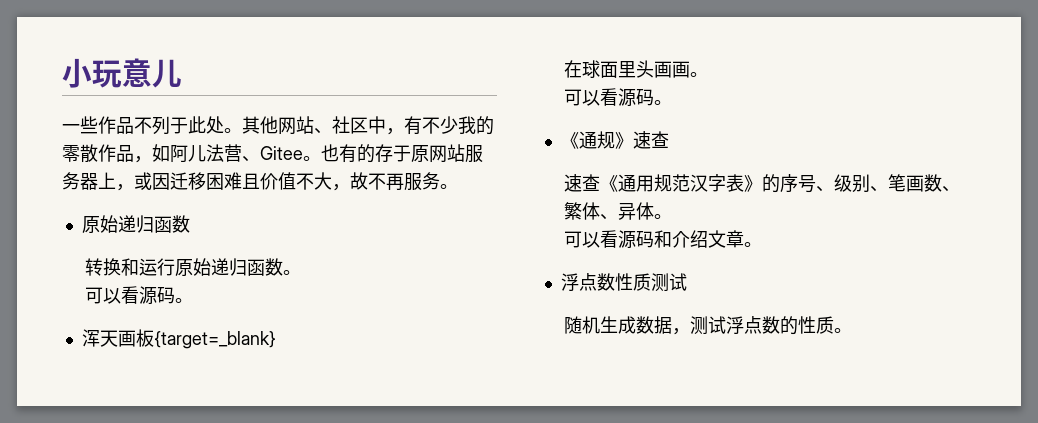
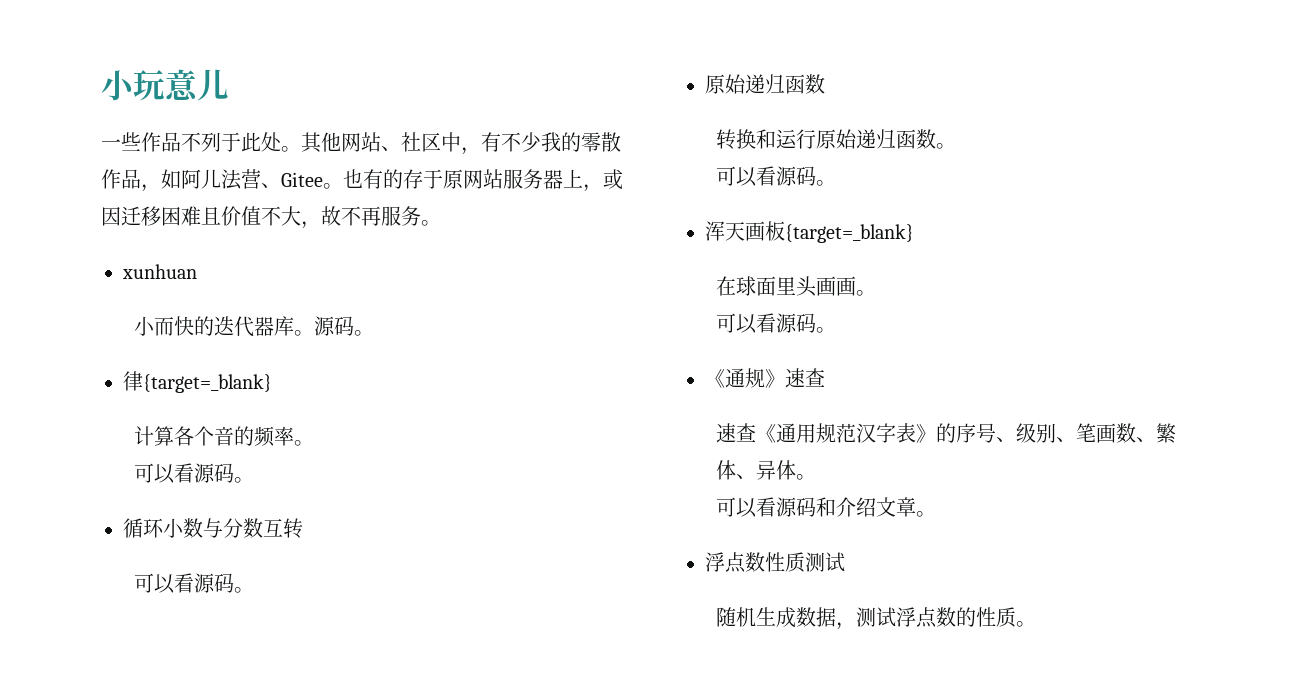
+ xunhuan
+ 小而快的迭代器库。源码。
+ 律{target=_blank}
+ 计算各个音的频率。
+ 可以看源码。
+ 循环小数与分数互转
+ 可以看源码。

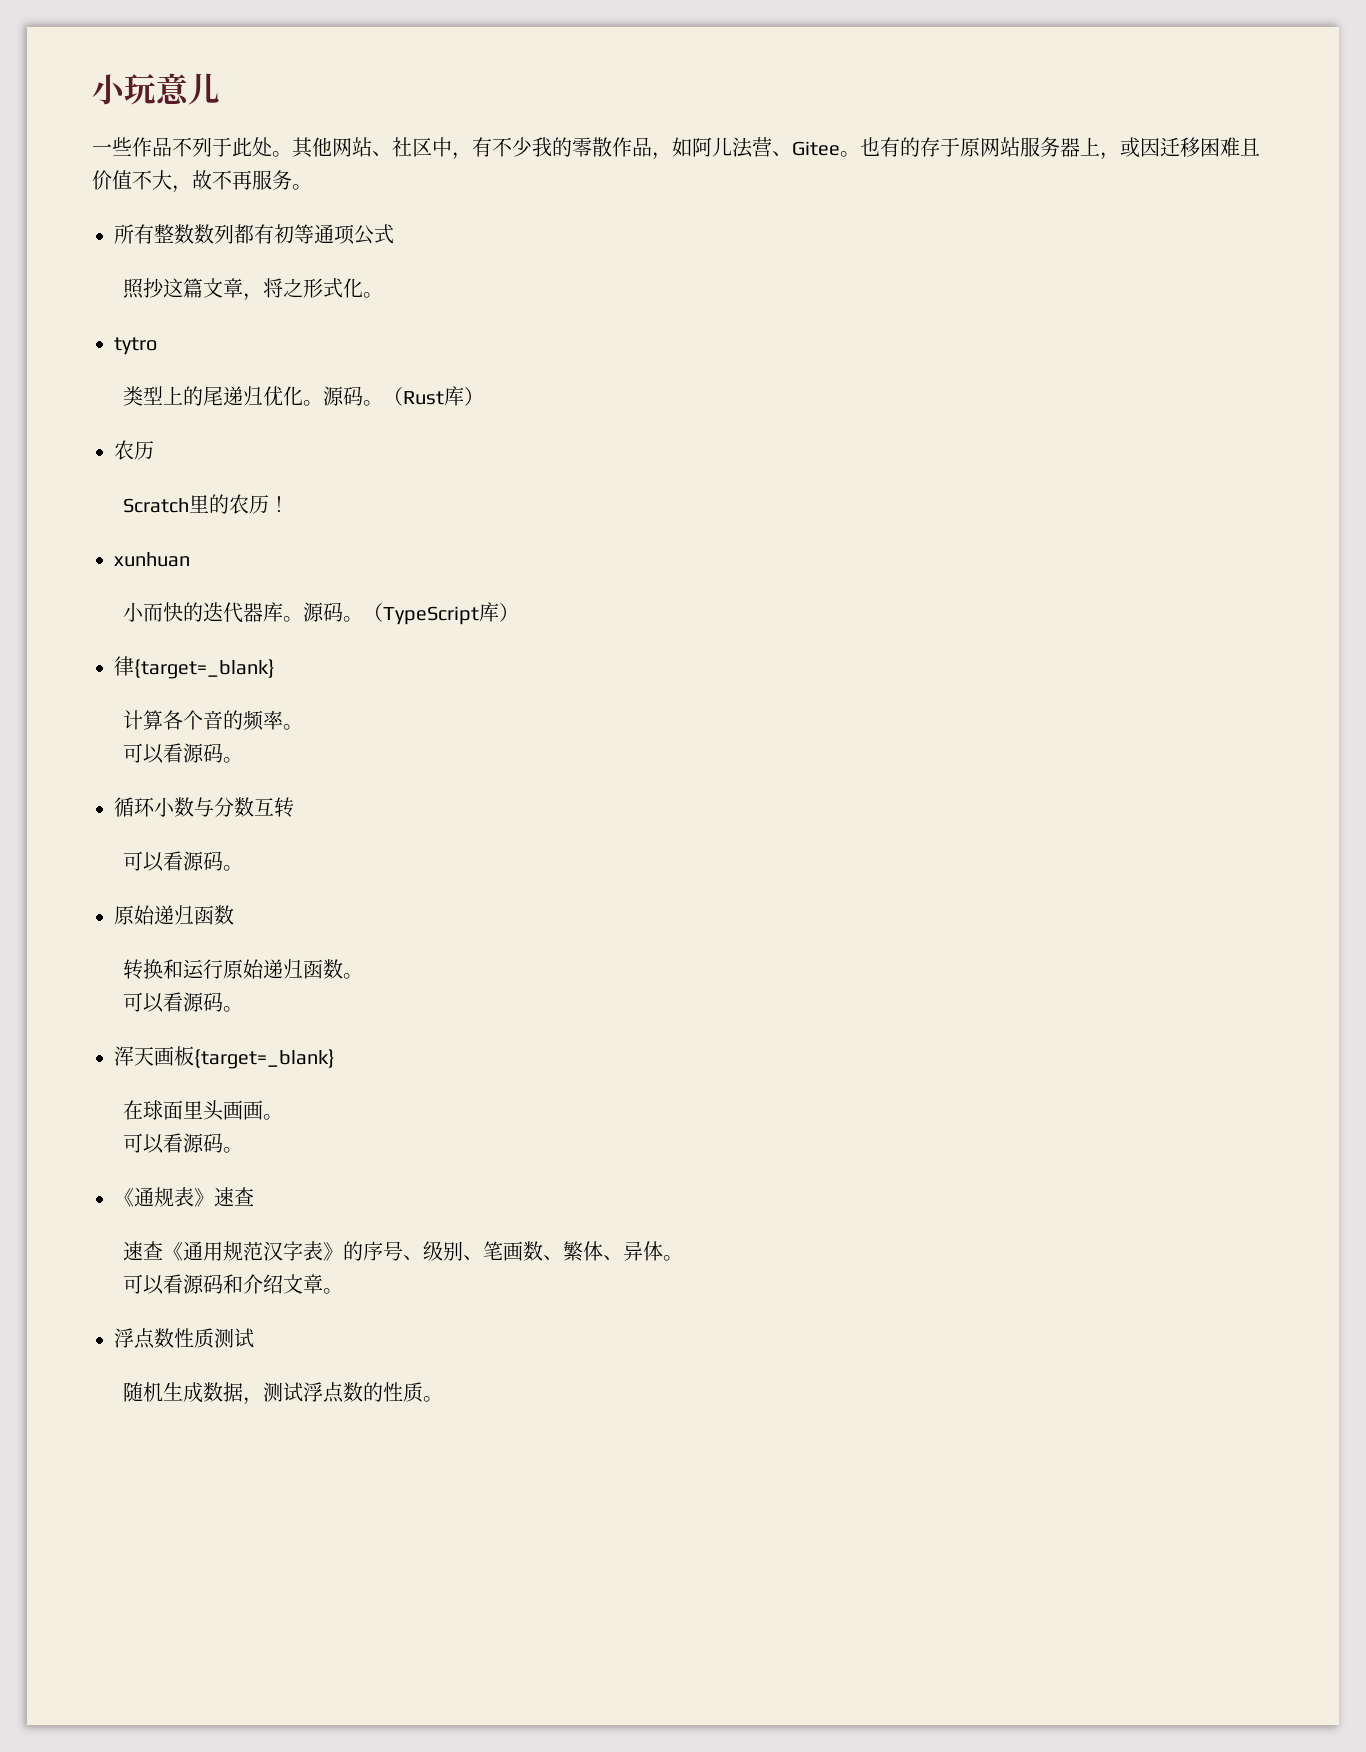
+ 所有整数数列都有初等通项公式
+ 照抄这篇文章，将之形式化。
+ tytro
+ 类型上的尾递归优化。源码。（Rust库）
+ 农历
+ Scratch里的农历！
+ （TypeScript库）
- 《通规》速查
+ 《通规表》速查

